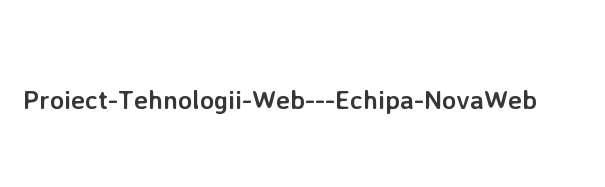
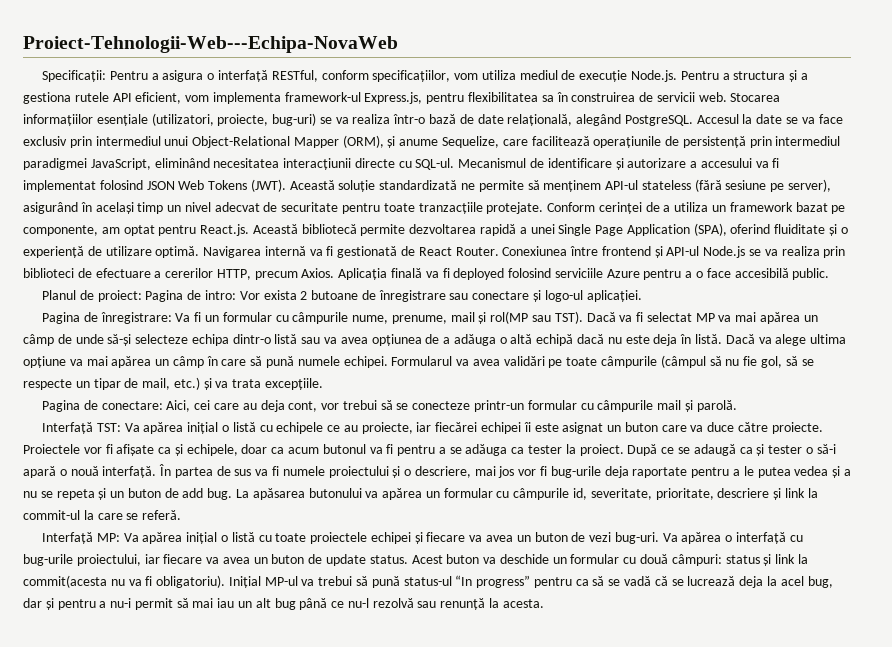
+ Specificații: Pentru a asigura o interfață RESTful, conform specificațiilor, vom utiliza mediul de execuție Node.js. Pentru a structura și a gestiona rutele API eficient, vom implementa framework-ul Express.js, pentru flexibilitatea sa în construirea de servicii web. Stocarea informațiilor esențiale (utilizatori, proiecte, bug-uri) se va realiza într-o bază de date relațională, alegând PostgreSQL. Accesul la date se va face exclusiv prin intermediul unui Object-Relational Mapper (ORM), și anume Sequelize, care facilitează operațiunile de persistență prin intermediul paradigmei JavaScript, eliminând necesitatea interacțiunii directe cu SQL-ul. Mecanismul de identificare și autorizare a accesului va fi implementat folosind JSON Web Tokens (JWT). Această soluție standardizată ne permite să menținem API-ul stateless (fără sesiune pe server), asigurând în același timp un nivel adecvat de securitate pentru toate tranzacțiile protejate. Conform cerinței de a utiliza un framework bazat pe componente, am optat pentru React.js. Această bibliotecă permite dezvoltarea rapidă a unei Single Page Application (SPA), oferind fluiditate și o experiență de utilizare optimă. Navigarea internă va fi gestionată de React Router. Conexiunea între frontend și API-ul Node.js se va realiza prin biblioteci de efectuare a cererilor HTTP, precum Axios. Aplicația finală va fi deployed folosind serviciile Azure pentru a o face accesibilă public.
+ Planul de proiect: Pagina de intro: Vor exista 2 butoane de înregistrare sau conectare și logo-ul aplicației.
+ Pagina de înregistrare: Va fi un formular cu câmpurile nume, prenume, mail și rol(MP sau TST). Dacă va fi selectat MP va mai apărea un câmp de unde să-și selecteze echipa dintr-o listă sau va avea opțiunea de a adăuga o altă echipă dacă nu este deja în listă. Dacă va alege ultima opțiune va mai apărea un câmp în care să pună numele echipei. Formularul va avea validări pe toate câmpurile (câmpul să nu fie gol, să se respecte un tipar de mail, etc.) și va trata excepțiile.
+ Pagina de conectare: Aici, cei care au deja cont, vor trebui să se conecteze printr-un formular cu câmpurile mail și parolă.
+ Interfață TST: Va apărea inițial o listă cu echipele ce au proiecte, iar fiecărei echipei îi este asignat un buton care va duce către proiecte. Proiectele vor fi afișate ca și echipele, doar ca acum butonul va fi pentru a se adăuga ca tester la proiect. După ce se adaugă ca și tester o să-i apară o nouă interfață. În partea de sus va fi numele proiectului și o descriere, mai jos vor fi bug-urile deja raportate pentru a le putea vedea și a nu se repeta și un buton de add bug. La apăsarea butonului va apărea un formular cu câmpurile id, severitate, prioritate, descriere și link la commit-ul la care se referă.
+ Interfață MP: Va apărea inițial o listă cu toate proiectele echipei și fiecare va avea un buton de vezi bug-uri. Va apărea o interfață cu bug-urile proiectului, iar fiecare va avea un buton de update status. Acest buton va deschide un formular cu două câmpuri: status și link la commit(acesta nu va fi obligatoriu). Inițial MP-ul va trebui să pună status-ul “In progress” pentru ca să se vadă că se lucrează deja la acel bug, dar și pentru a nu-i permit să mai iau un alt bug până ce nu-l rezolvă sau renunță la acesta.

